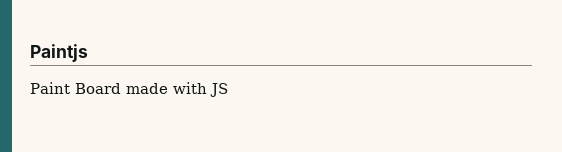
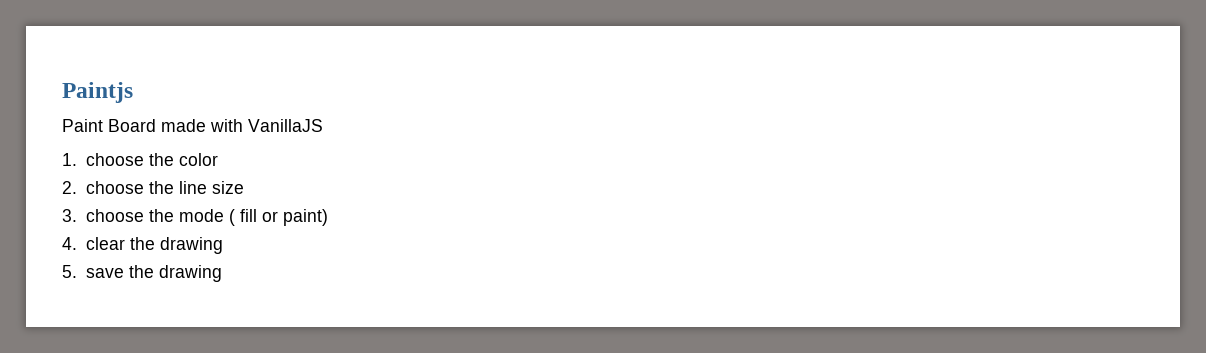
- Paint Board made with JS
+ Paint Board made with VanillaJS
+ 1. choose the color
+ 2. choose the line size
+ 3. choose the mode ( fill or paint)
+ 4. clear the drawing
+ 5. save the drawing

